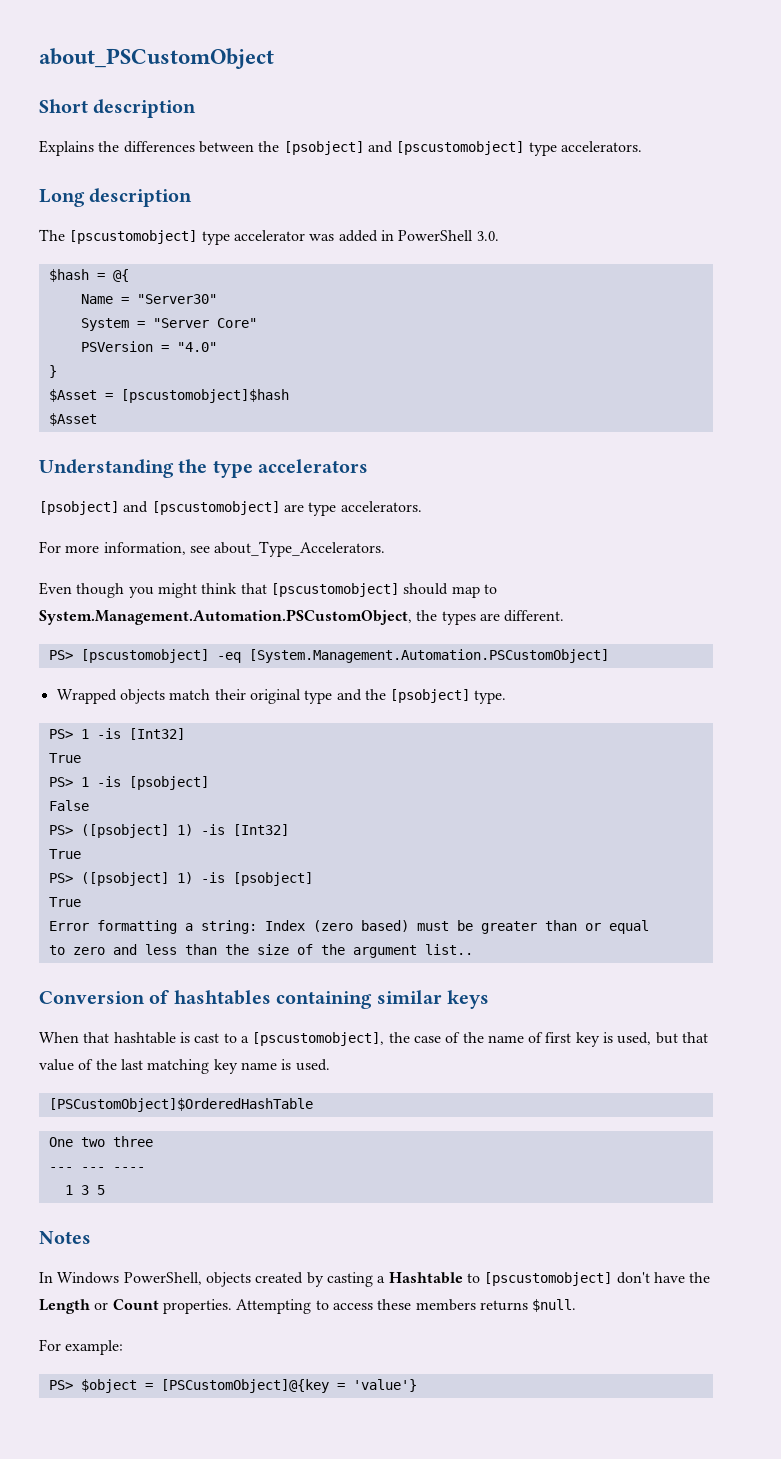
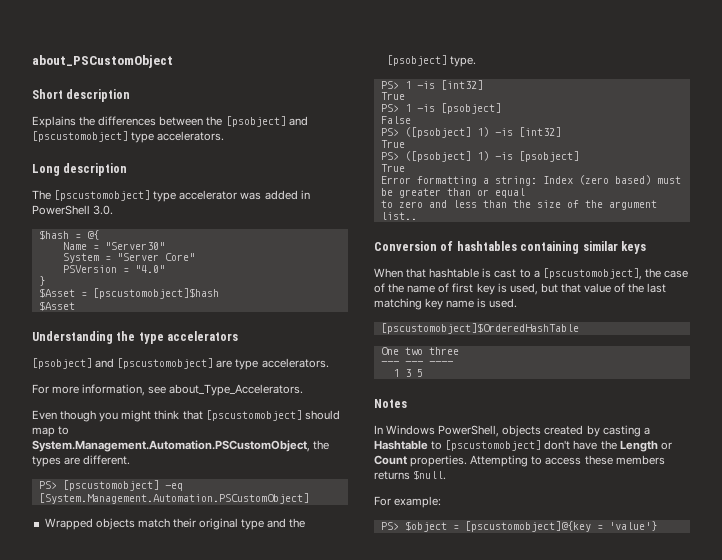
- PS> 1 -is [Int32]
+ PS> 1 -is [int32]
- PS> ([psobject] 1) -is [Int32]
+ PS> ([psobject] 1) -is [int32]
- [PSCustomObject]$OrderedHashTable
+ [pscustomobject]$OrderedHashTable
- PS> $object = [PSCustomObject]@{key = 'value'}
+ PS> $object = [pscustomobject]@{key = 'value'}

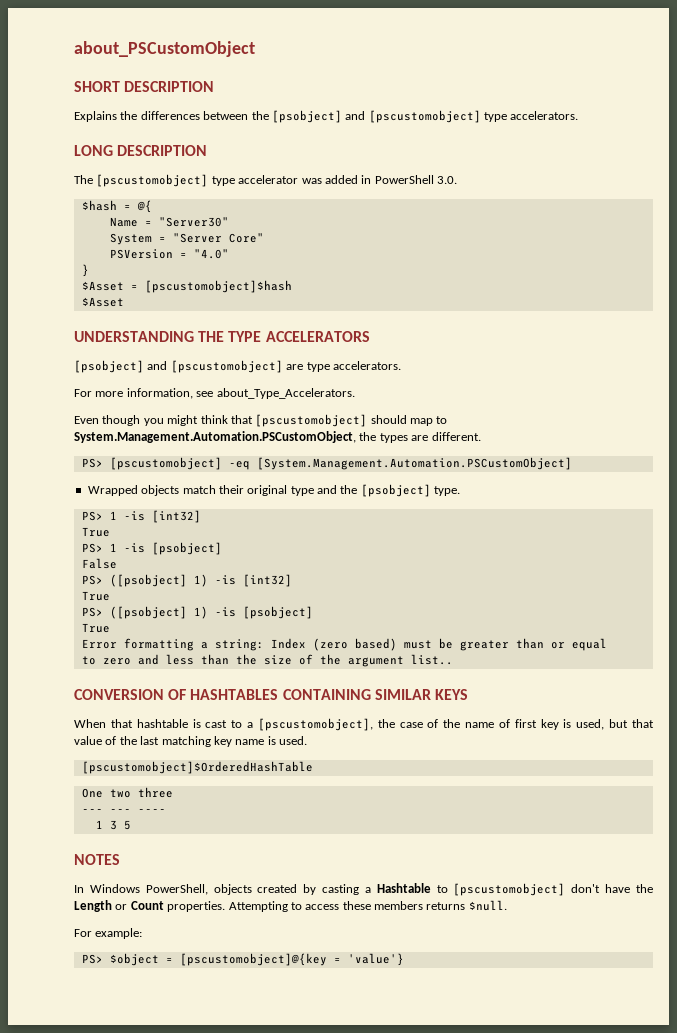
- Short description
+ SHORT DESCRIPTION
- Long description
+ LONG DESCRIPTION
- Understanding the type accelerators
+ UNDERSTANDING THE TYPE ACCELERATORS
- Conversion of hashtables containing similar keys
+ CONVERSION OF HASHTABLES CONTAINING SIMILAR KEYS
- Notes
+ NOTES

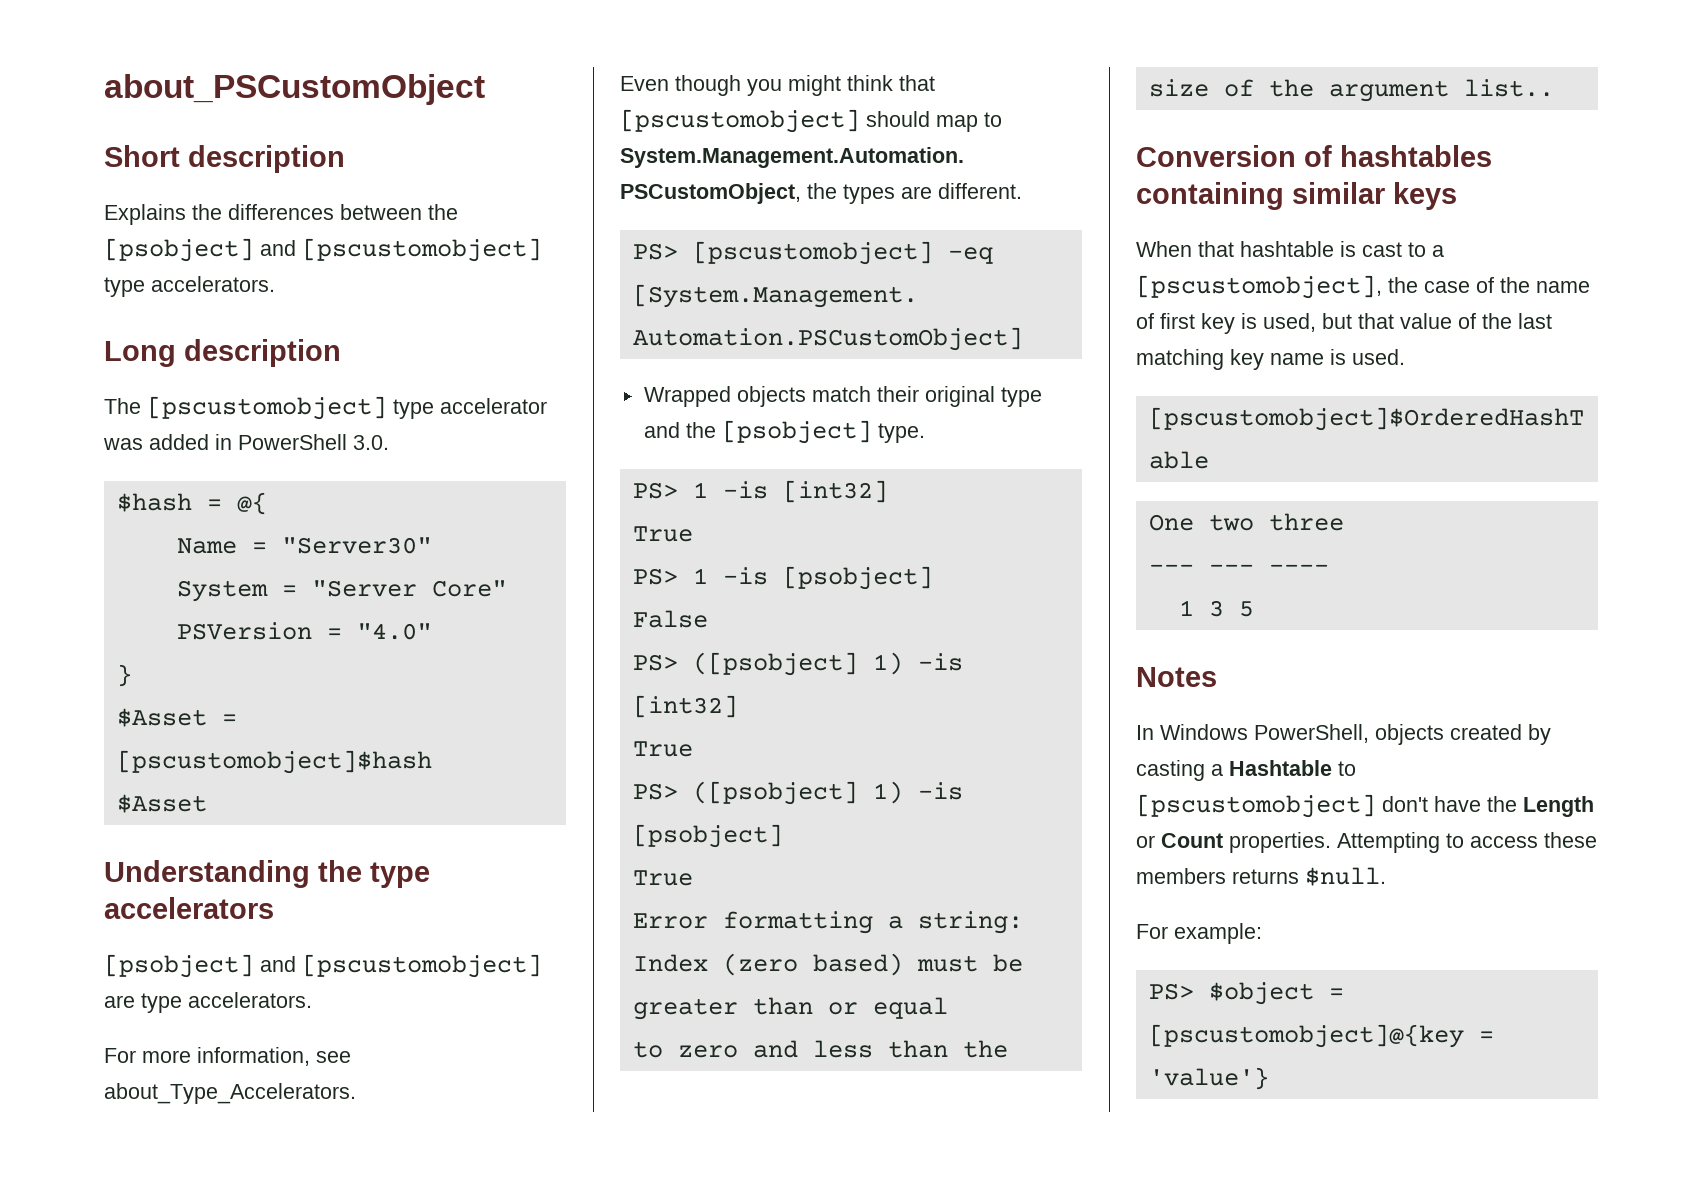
- SHORT DESCRIPTION
+ Short description
- LONG DESCRIPTION
+ Long description
- UNDERSTANDING THE TYPE ACCELERATORS
+ Understanding the type accelerators
- CONVERSION OF HASHTABLES CONTAINING SIMILAR KEYS
+ Conversion of hashtables containing similar keys
- NOTES
+ Notes

